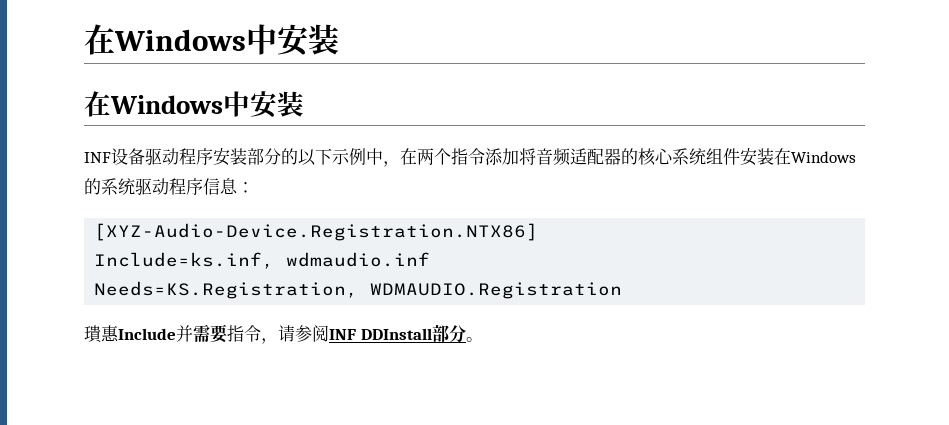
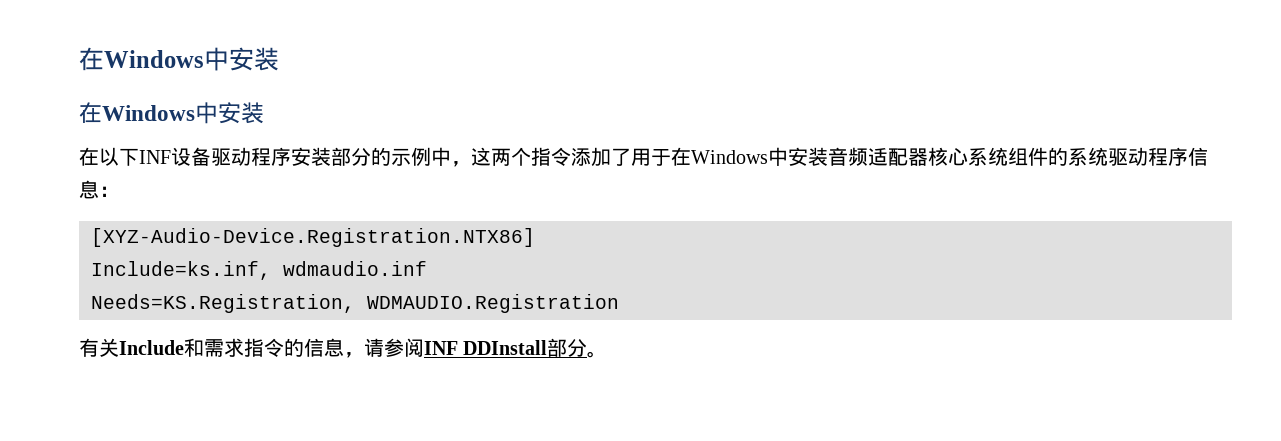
- INF设备驱动程序安装部分的以下示例中，在两个指令添加将音频适配器的核心系统组件安装在Windows的系统驱动程序信息：
+ 在以下INF设备驱动程序安装部分的示例中，这两个指令添加了用于在Windows中安装音频适配器核心系统组件的系统驱动程序信息：
- 璝惠Include并需要指令，请参阅INF DDInstall部分。
+ 有关Include和需求指令的信息，请参阅INF DDInstall部分。

